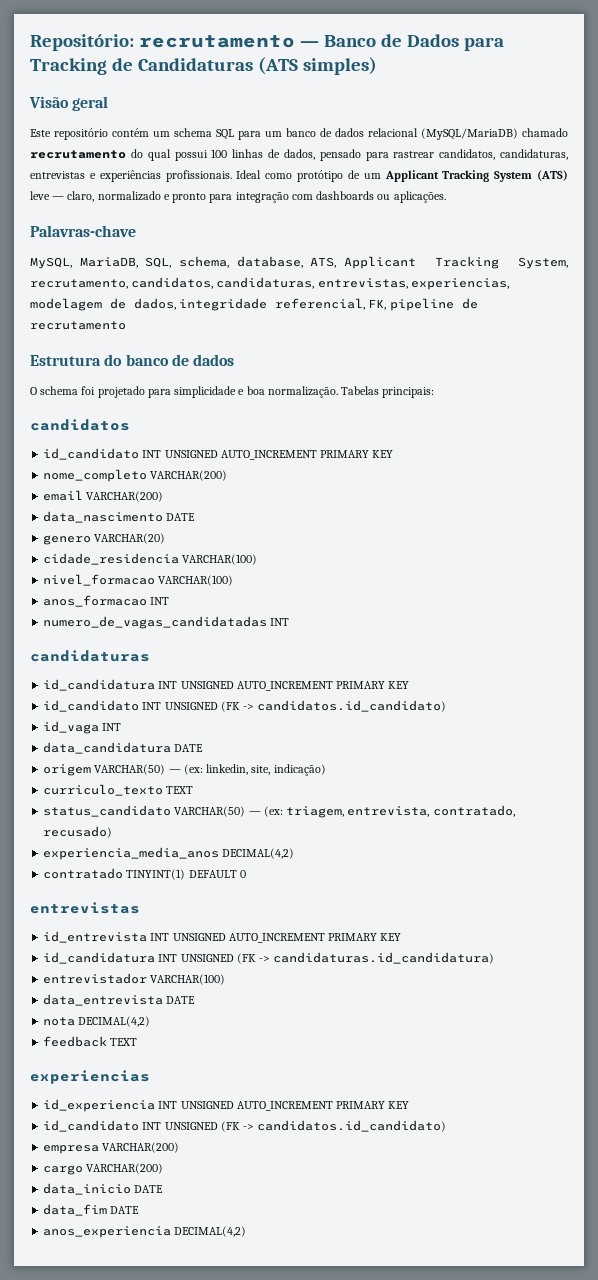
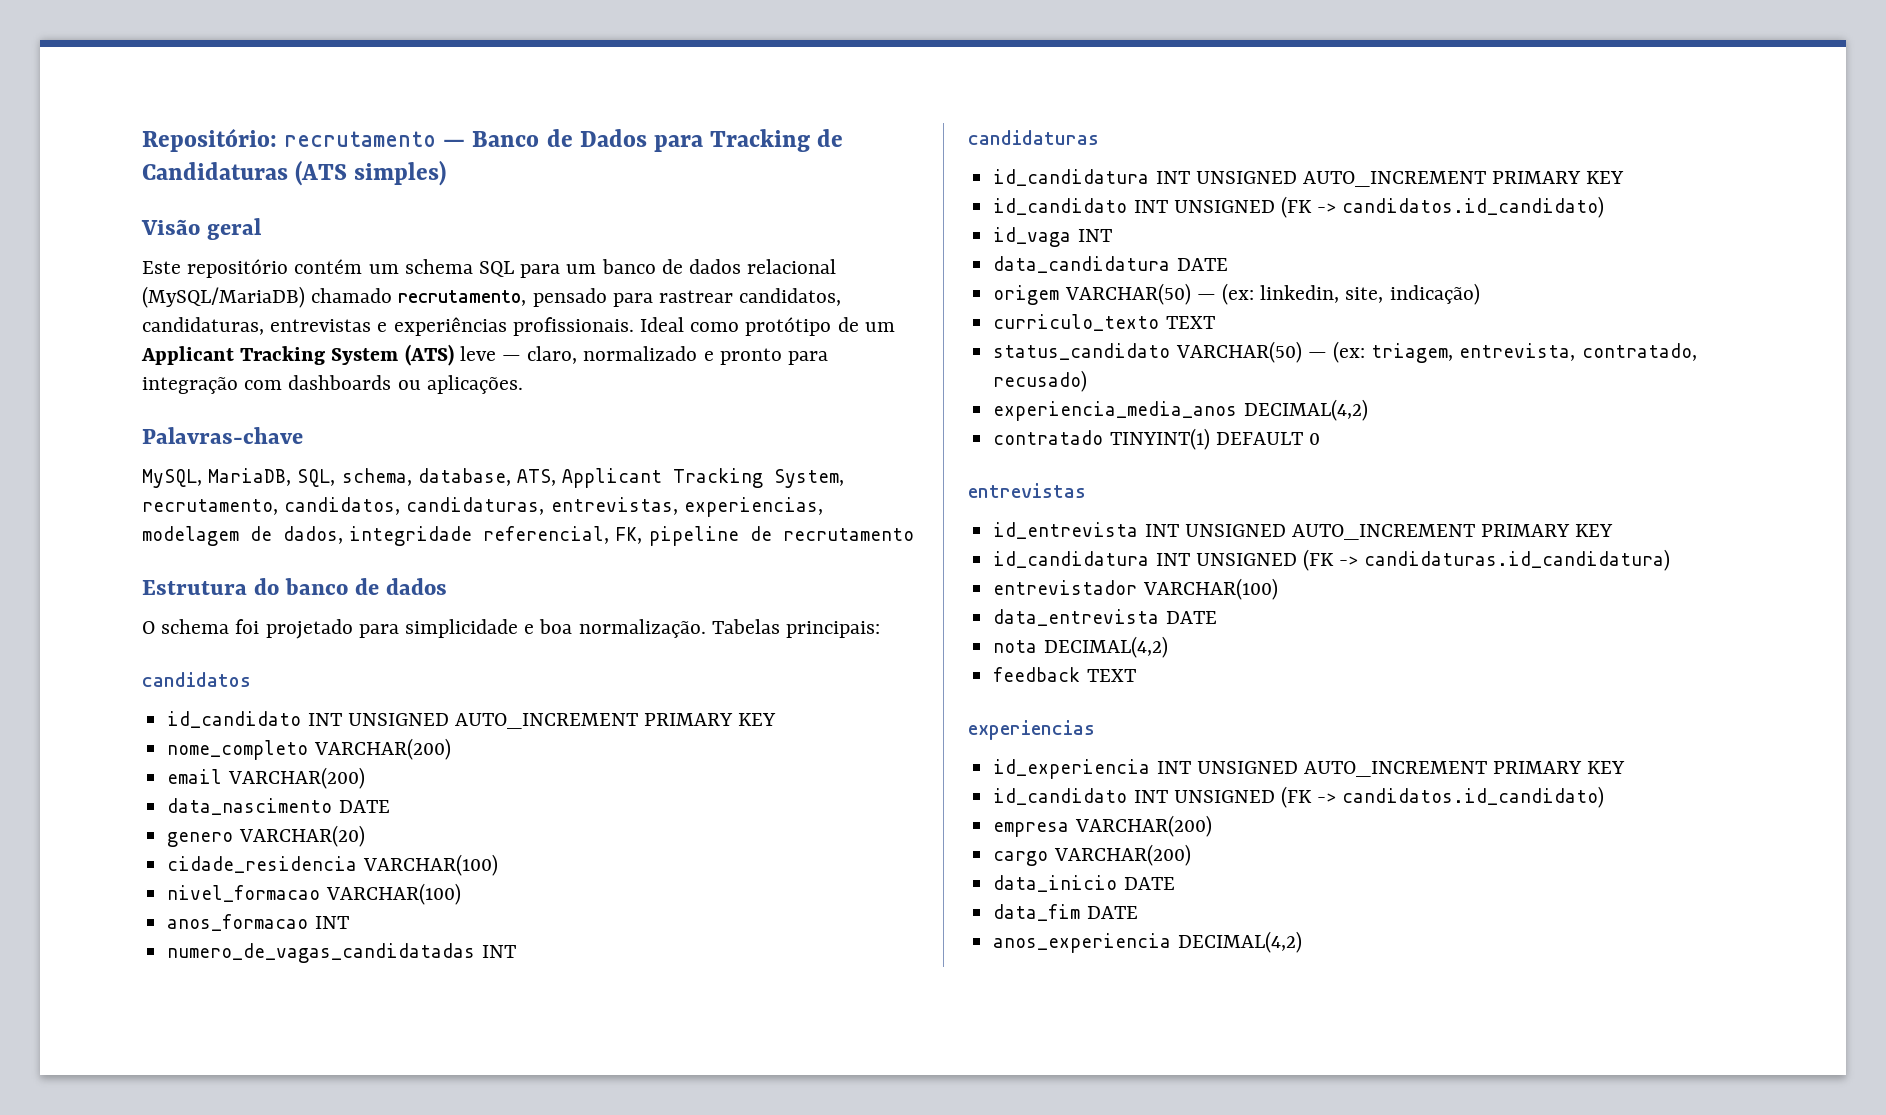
- Este repositório contém um schema SQL para um banco de dados relacional (MySQL/MariaDB) chamado recrutamento do qual possui 100 linhas de dados, pensado para rastrear candidatos, candidaturas, entrevistas e experiências profissionais.
+ Este repositório contém um schema SQL para um banco de dados relacional (MySQL/MariaDB) chamado recrutamento, pensado para rastrear candidatos, candidaturas, entrevistas e experiências profissionais.

